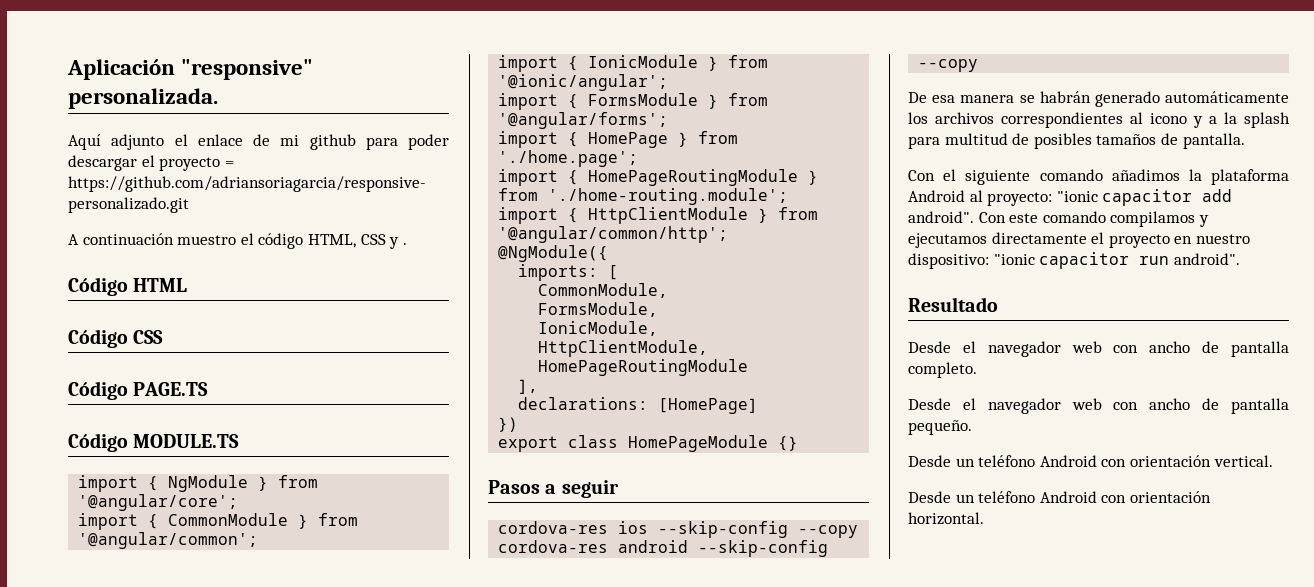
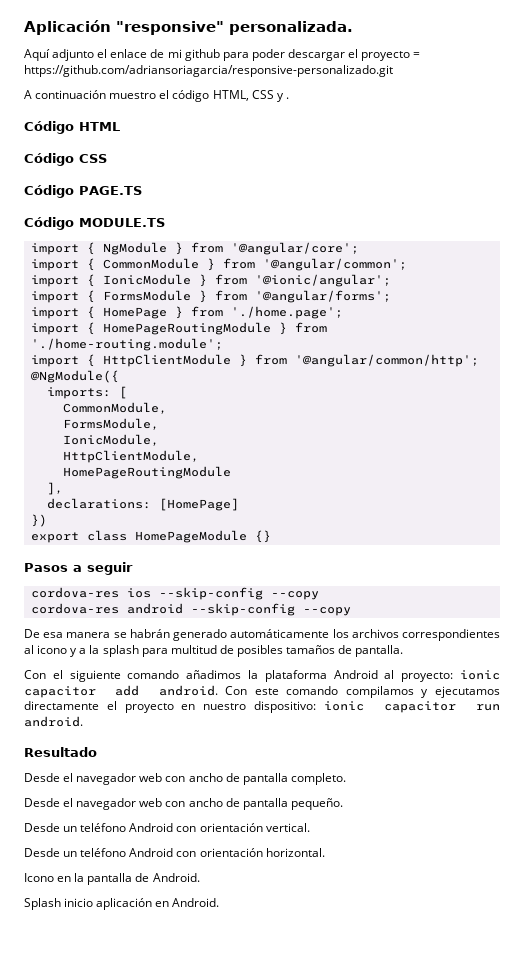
- Con el siguiente comando añadimos la plataforma Android al proyecto: "ionic capacitor add android".
+ Con el siguiente comando añadimos la plataforma Android al proyecto: ionic capacitor add android.
- Con este comando compilamos y ejecutamos directamente el proyecto en nuestro dispositivo: "ionic capacitor run android".
+ Con este comando compilamos y ejecutamos directamente el proyecto en nuestro dispositivo: ionic capacitor run android.
+ Icono en la pantalla de Android.
+ Splash inicio aplicación en Android.

